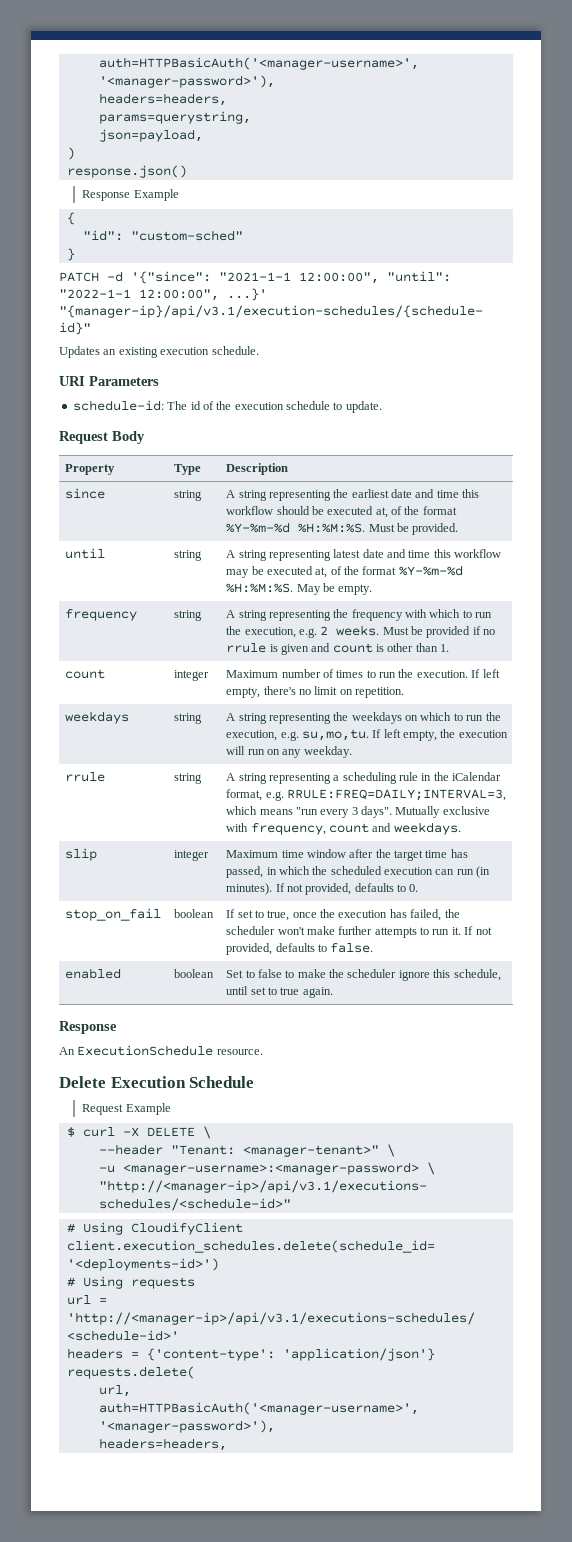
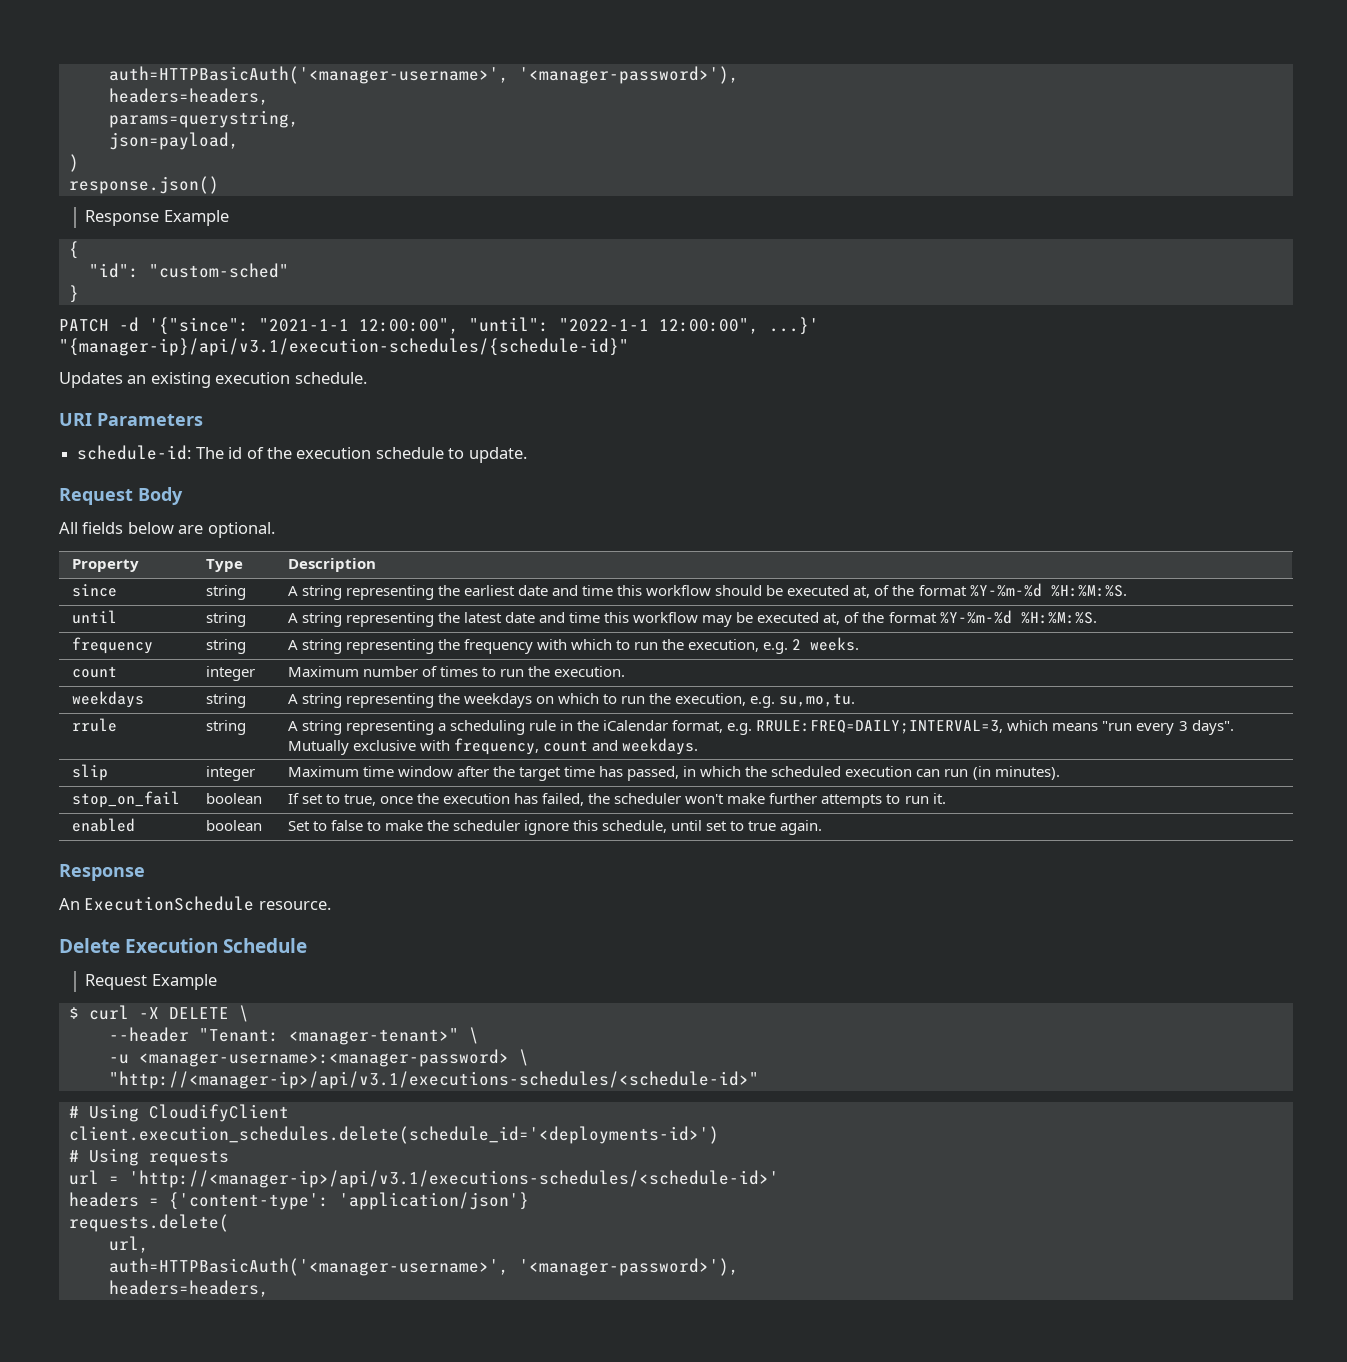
+ All fields below are optional.
- since | string | A string representing the earliest date and time this workflow should be executed at, of the format %Y-%m-%d %H:%M:%S. Must be provided.
+ since | string | A string representing the earliest date and time this workflow should be executed at, of the format %Y-%m-%d %H:%M:%S.
- until | string | A string representing latest date and time this workflow may be executed at, of the format %Y-%m-%d %H:%M:%S. May be empty.
+ until | string | A string representing the latest date and time this workflow may be executed at, of the format %Y-%m-%d %H:%M:%S.
- frequency | string | A string representing the frequency with which to run the execution, e.g. 2 weeks. Must be provided if no rrule is given and count is other than 1.
+ frequency | string | A string representing the frequency with which to run the execution, e.g. 2 weeks.
- count | integer | Maximum number of times to run the execution. If left empty, there's no limit on repetition.
+ count | integer | Maximum number of times to run the execution.
- weekdays | string | A string representing the weekdays on which to run the execution, e.g. su,mo,tu. If left empty, the execution will run on any weekday.
+ weekdays | string | A string representing the weekdays on which to run the execution, e.g. su,mo,tu.
- slip | integer | Maximum time window after the target time has passed, in which the scheduled execution can run (in minutes). If not provided, defaults to 0.
+ slip | integer | Maximum time window after the target time has passed, in which the scheduled execution can run (in minutes).
- stop_on_fail | boolean | If set to true, once the execution has failed, the scheduler won't make further attempts to run it. If not provided, defaults to false.
+ stop_on_fail | boolean | If set to true, once the execution has failed, the scheduler won't make further attempts to run it.

